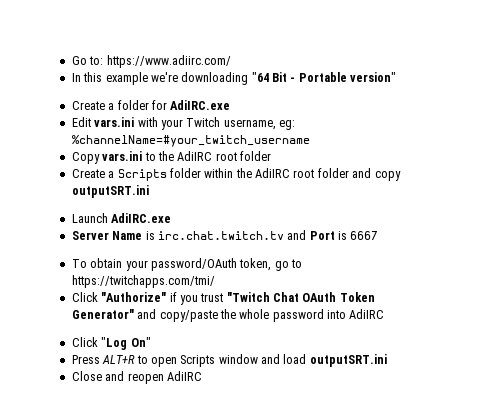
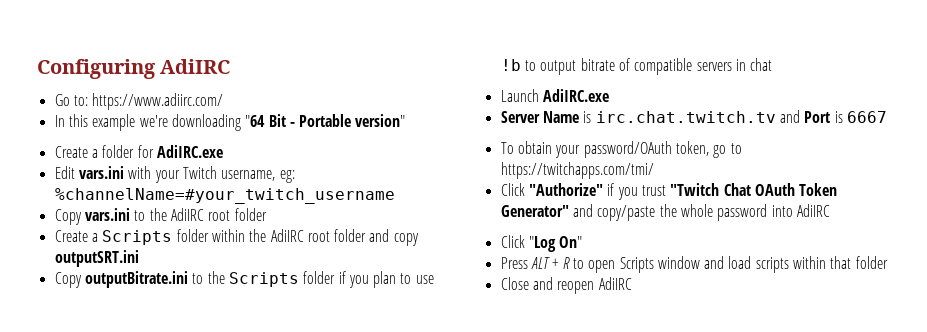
+ Configuring AdiIRC
+ Copy outputBitrate.ini to the Scripts folder if you plan to use !b to output bitrate of compatible servers in chat
- Press ALT+R to open Scripts window and load outputSRT.ini
+ Press ALT + R to open Scripts window and load scripts within that folder

